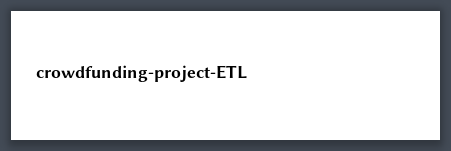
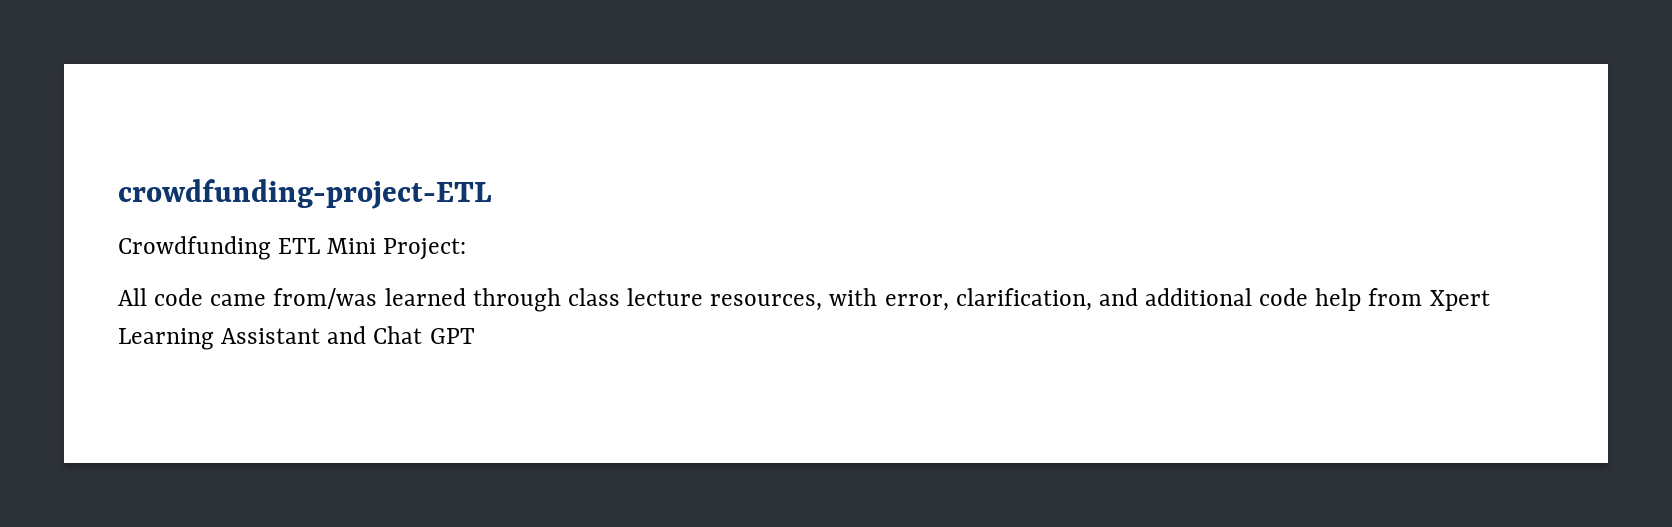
+ Crowdfunding ETL Mini Project:
+ All code came from/was learned through class lecture resources, with error, clarification, and additional code help from Xpert Learning Assistant and Chat GPT

